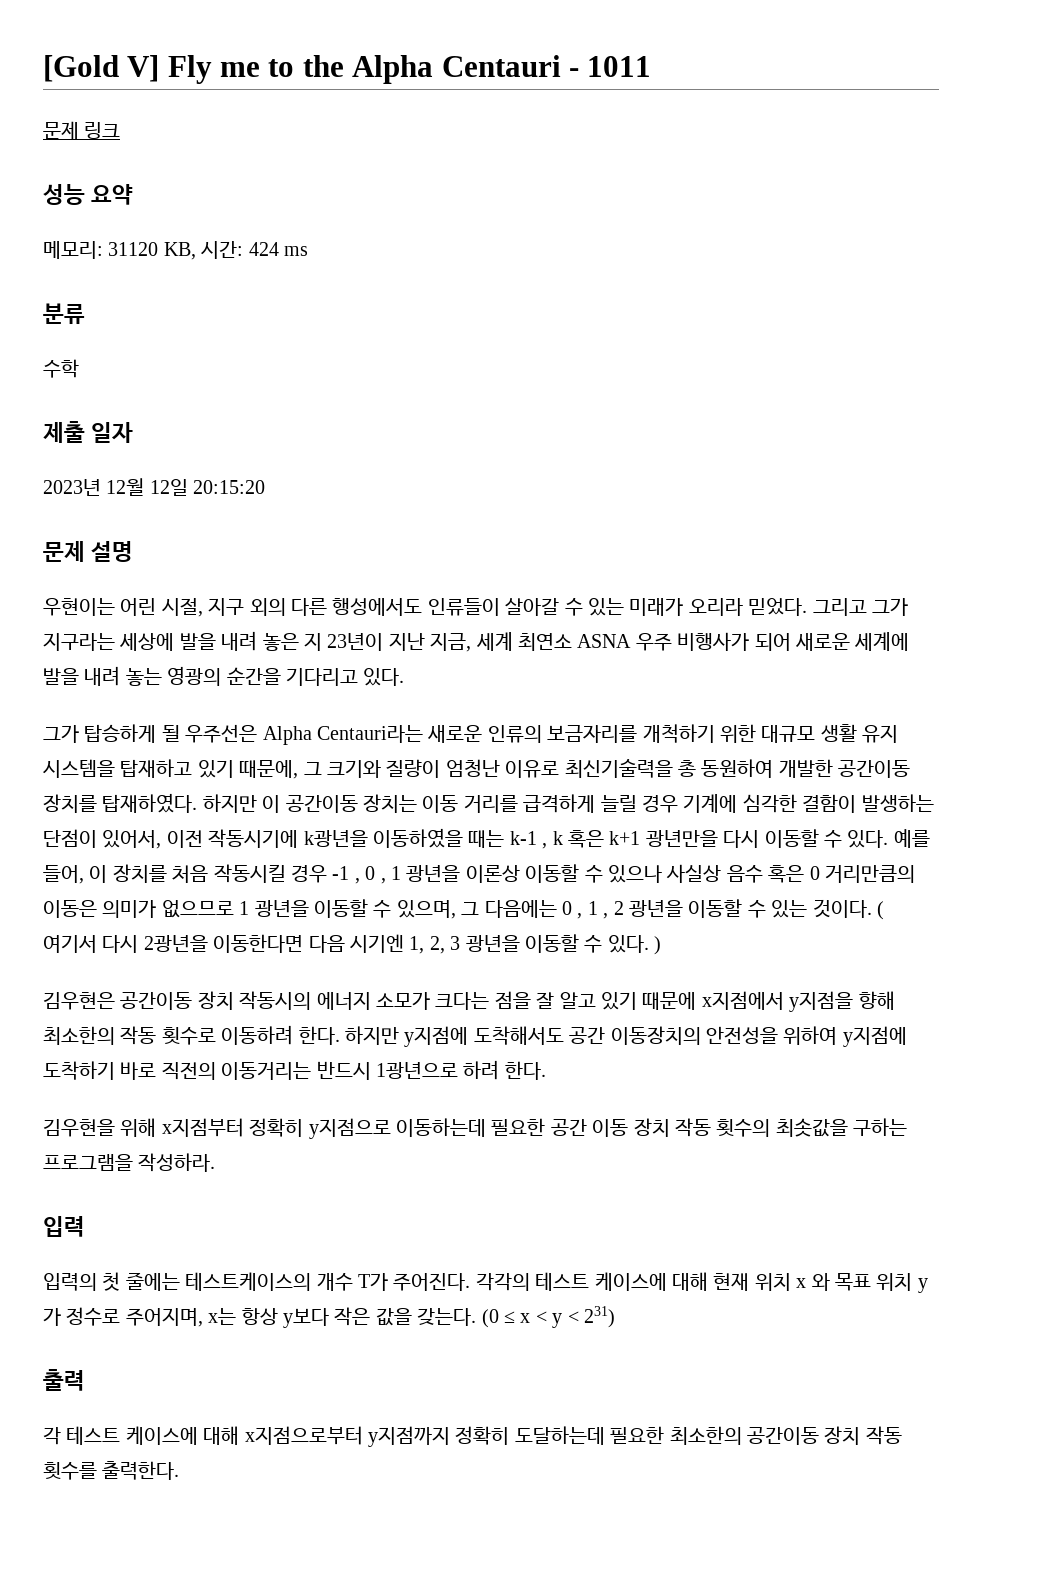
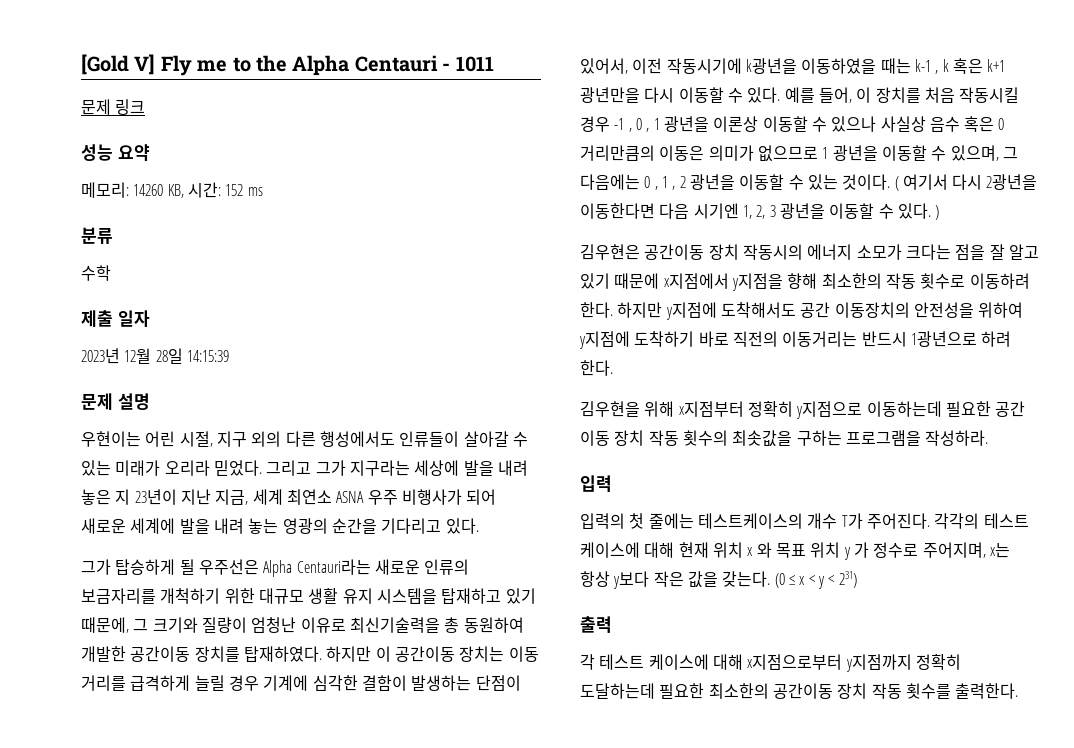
- 메모리: 31120 KB, 시간: 424 ms
+ 메모리: 14260 KB, 시간: 152 ms
- 2023년 12월 12일 20:15:20
+ 2023년 12월 28일 14:15:39

